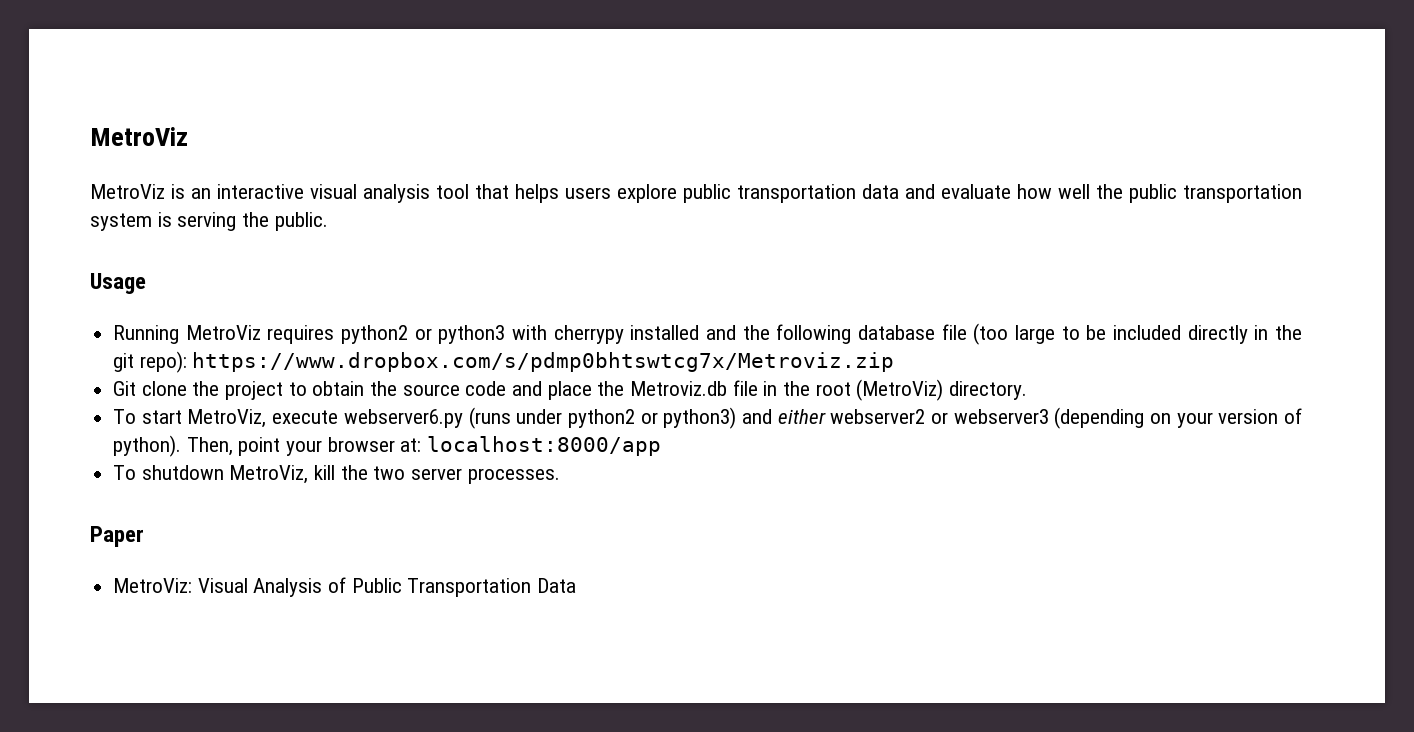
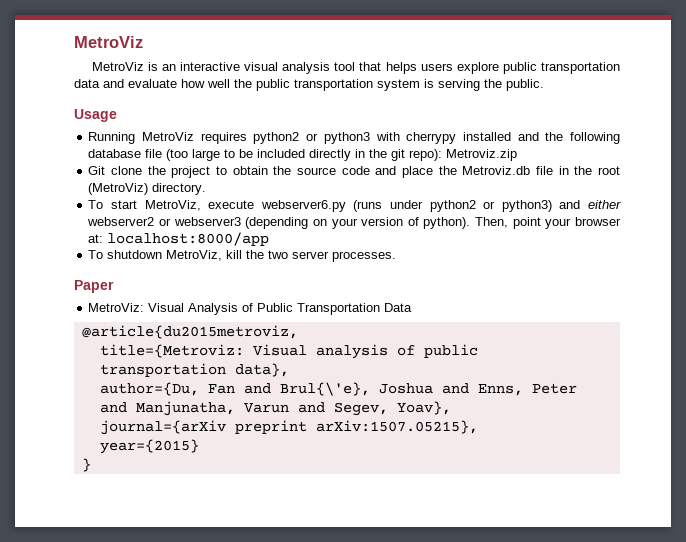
- Running MetroViz requires python2 or python3 with cherrypy installed and the following database file (too large to be included directly in the git repo): https://www.dropbox.com/s/pdmp0bhtswtcg7x/Metroviz.zip
+ Running MetroViz requires python2 or python3 with cherrypy installed and the following database file (too large to be included directly in the git repo): Metroviz.zip
+ @article{du2015metroviz,
+ title={Metroviz: Visual analysis of public transportation data},
+ author={Du, Fan and Brul{\'e}, Joshua and Enns, Peter and Manjunatha, Varun and Segev, Yoav},
+ journal={arXiv preprint arXiv:1507.05215},
+ year={2015}
+ }

